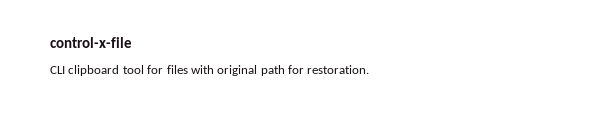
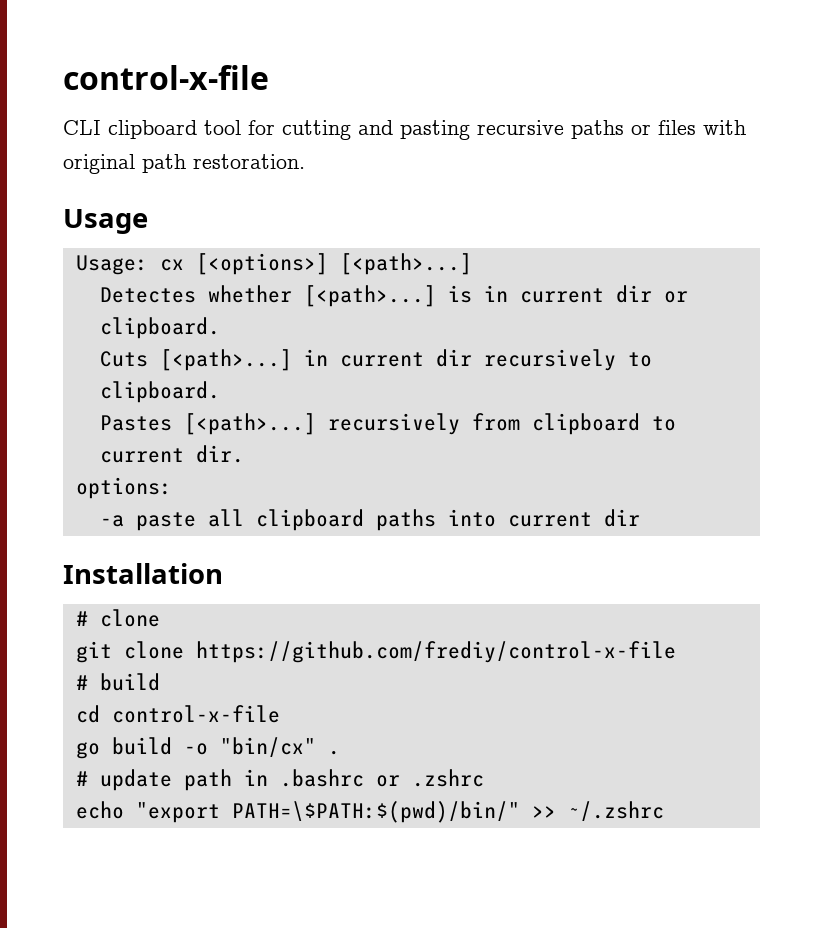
- CLI clipboard tool for files with original path for restoration.
+ CLI clipboard tool for cutting and pasting recursive paths or files with original path restoration.
+ Usage
+ Usage: cx [<options>] [<path>...]
+ Detectes whether [<path>...] is in current dir or clipboard.
+ Cuts [<path>...] in current dir recursively to clipboard.
+ Pastes [<path>...] recursively from clipboard to current dir.
+ options:
+ -a paste all clipboard paths into current dir
+ Installation
+ # clone
+ git clone https://github.com/frediy/control-x-file
+ # build
+ cd control-x-file
+ go build -o "bin/cx" .
+ # update path in .bashrc or .zshrc
+ echo "export PATH=\$PATH:$(pwd)/bin/" >> ~/.zshrc

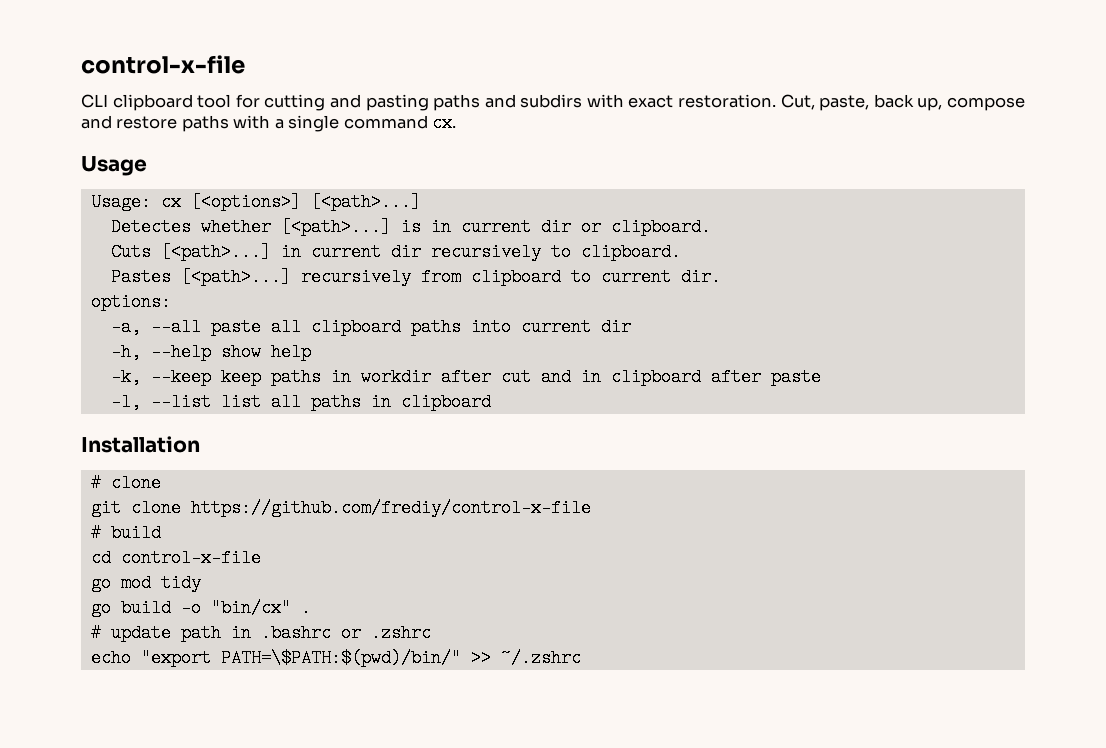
- CLI clipboard tool for cutting and pasting recursive paths or files with original path restoration.
+ CLI clipboard tool for cutting and pasting paths and subdirs with exact restoration. Cut, paste, back up, compose and restore paths with a single command cx.
- -a paste all clipboard paths into current dir
+ -a, --all paste all clipboard paths into current dir
+ -h, --help show help
+ -k, --keep keep paths in workdir after cut and in clipboard after paste
+ -l, --list list all paths in clipboard
+ go mod tidy

